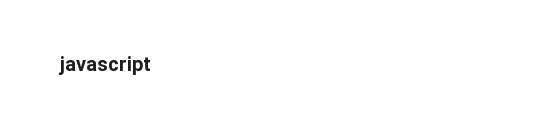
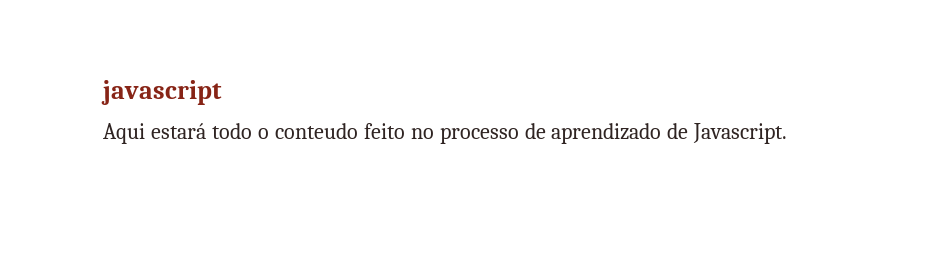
+ Aqui estará todo o conteudo feito no processo de aprendizado de Javascript.

